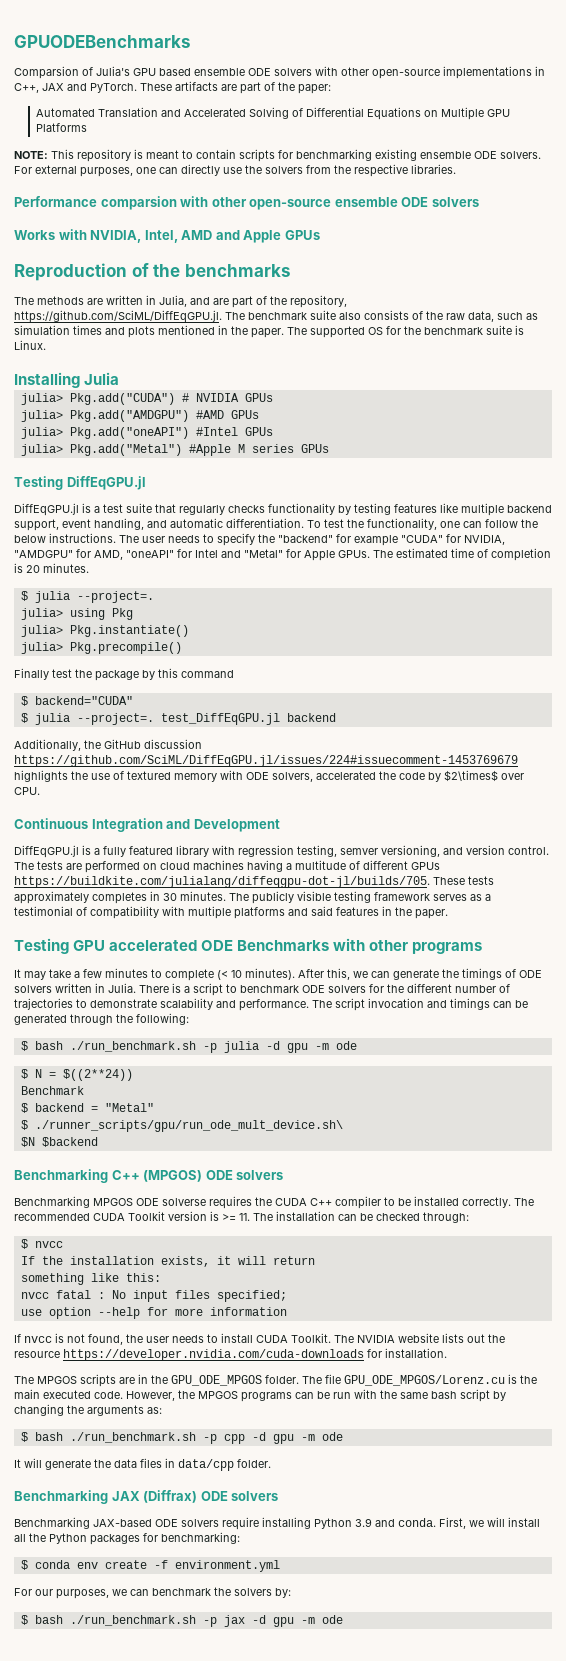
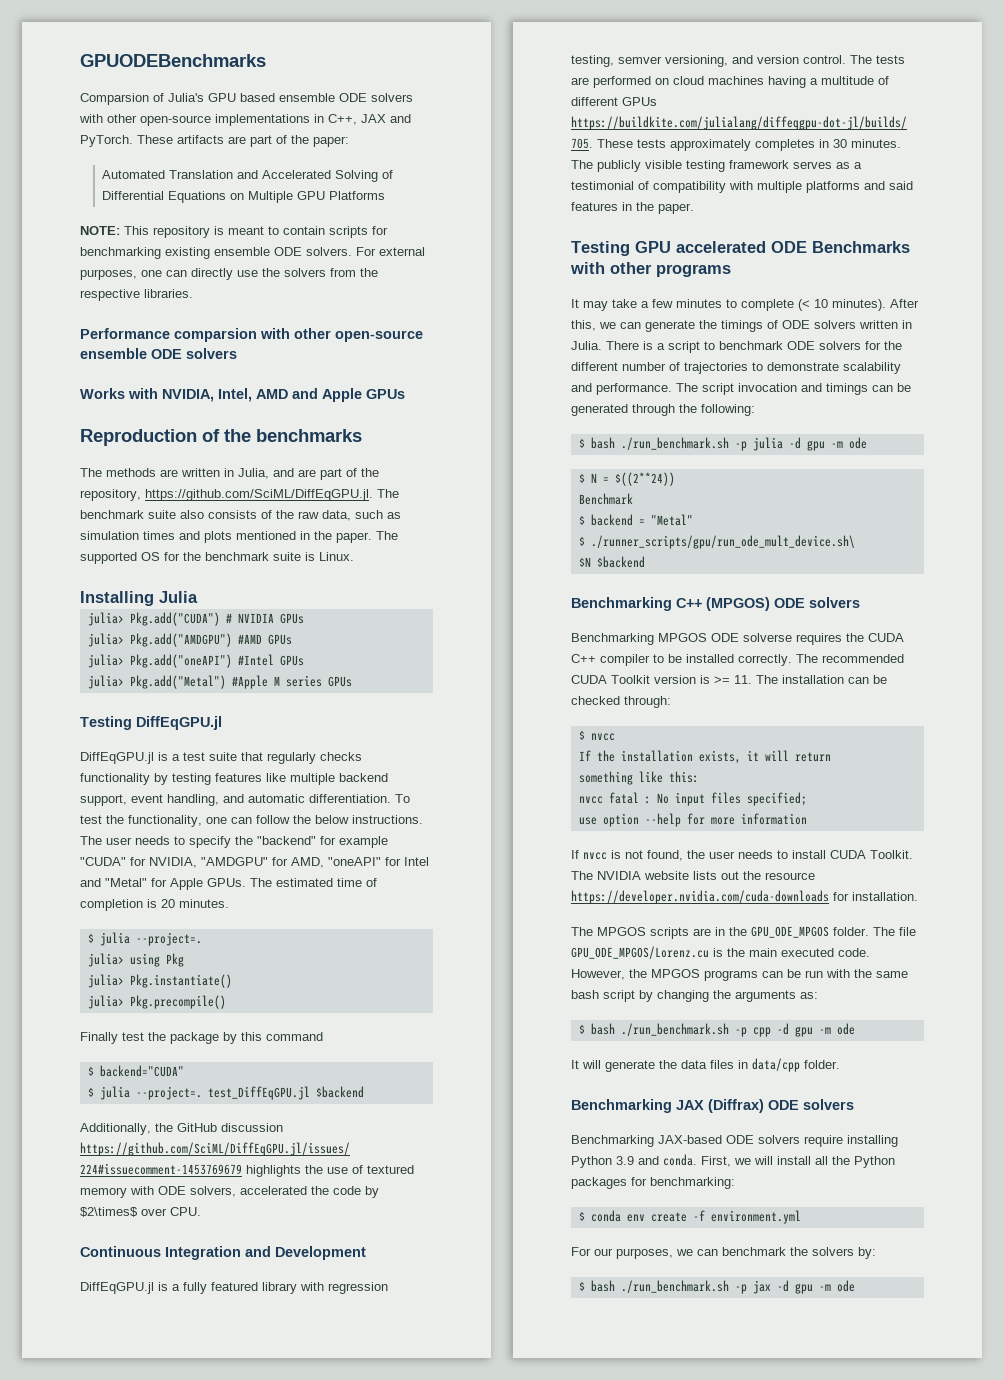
- $ julia --project=. test_DiffEqGPU.jl backend
+ $ julia --project=. test_DiffEqGPU.jl $backend

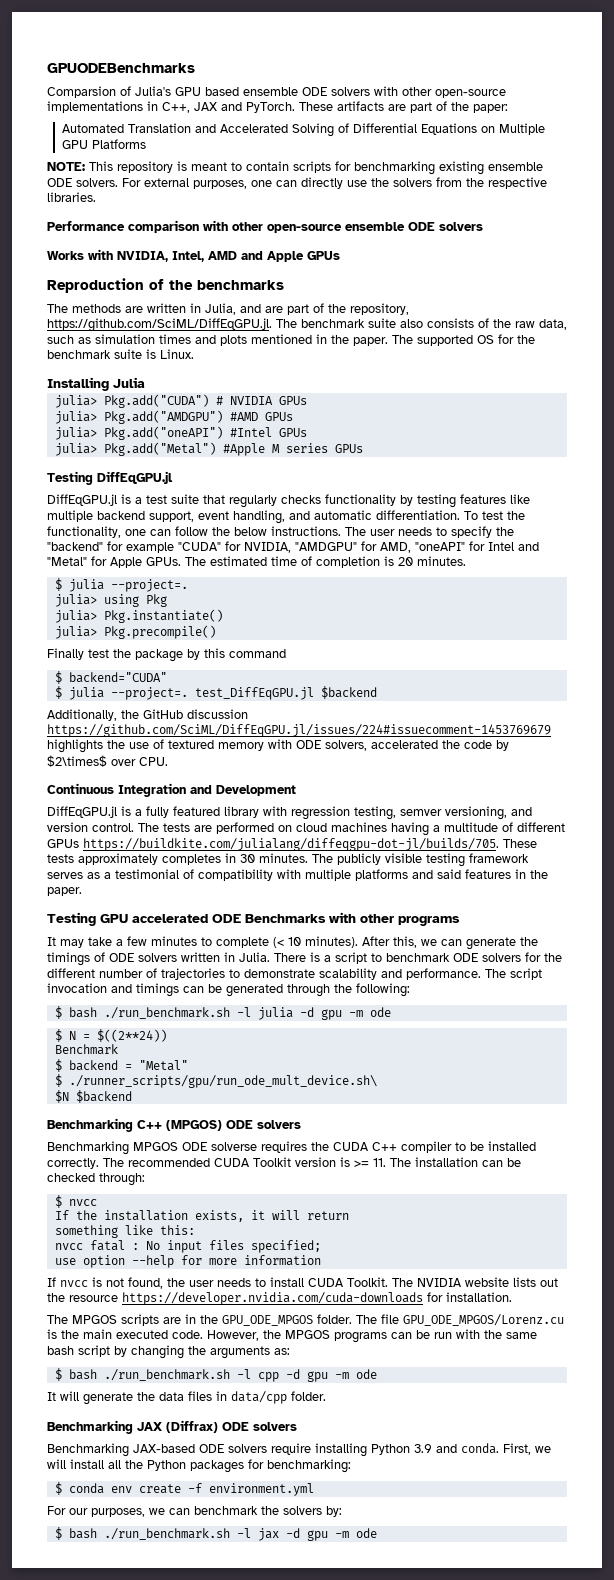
- Performance comparsion with other open-source ensemble ODE solvers
+ Performance comparison with other open-source ensemble ODE solvers
- $ bash ./run_benchmark.sh -p julia -d gpu -m ode
+ $ bash ./run_benchmark.sh -l julia -d gpu -m ode
- $ bash ./run_benchmark.sh -p cpp -d gpu -m ode
+ $ bash ./run_benchmark.sh -l cpp -d gpu -m ode
- $ bash ./run_benchmark.sh -p jax -d gpu -m ode
+ $ bash ./run_benchmark.sh -l jax -d gpu -m ode

